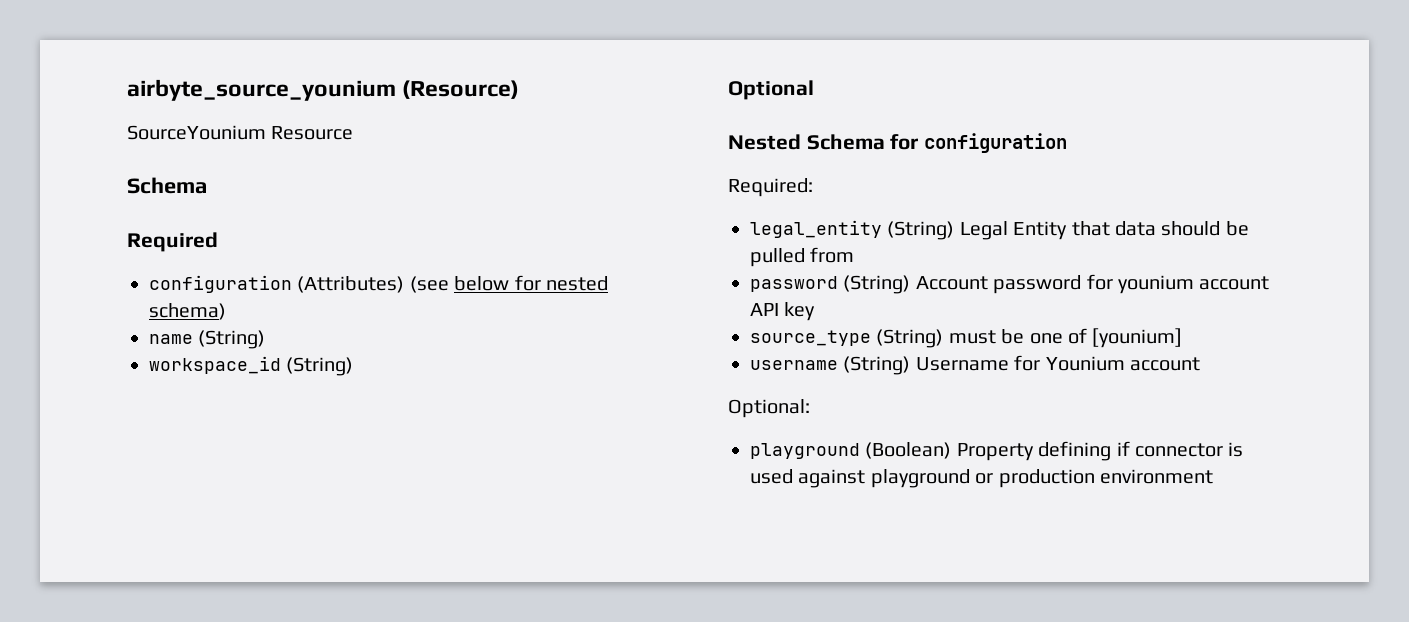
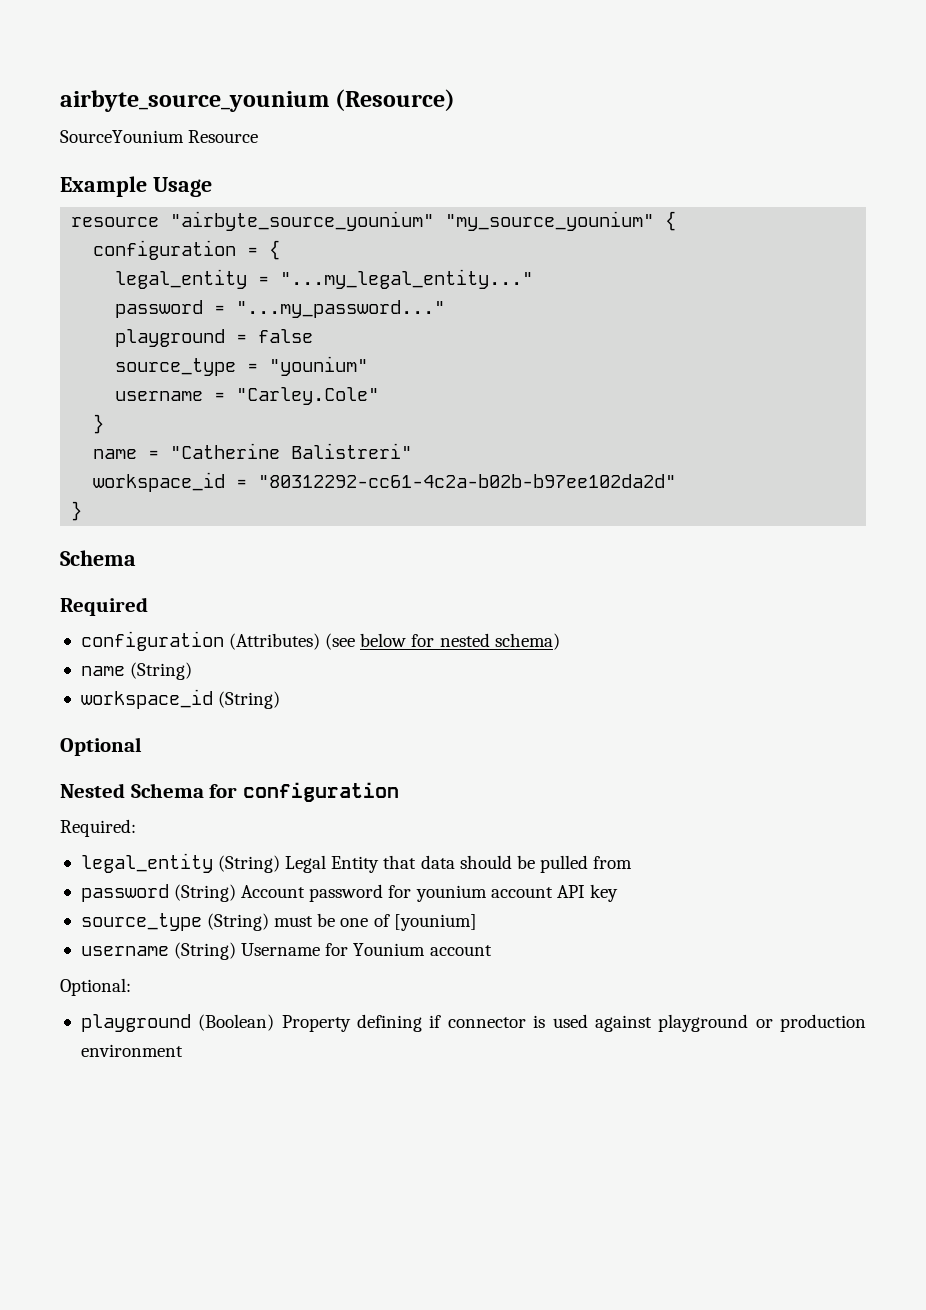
+ Example Usage
+ resource "airbyte_source_younium" "my_source_younium" {
+ configuration = {
+ legal_entity = "...my_legal_entity..."
+ password = "...my_password..."
+ playground = false
+ source_type = "younium"
+ username = "Carley.Cole"
+ }
+ name = "Catherine Balistreri"
+ workspace_id = "80312292-cc61-4c2a-b02b-b97ee102da2d"
+ }

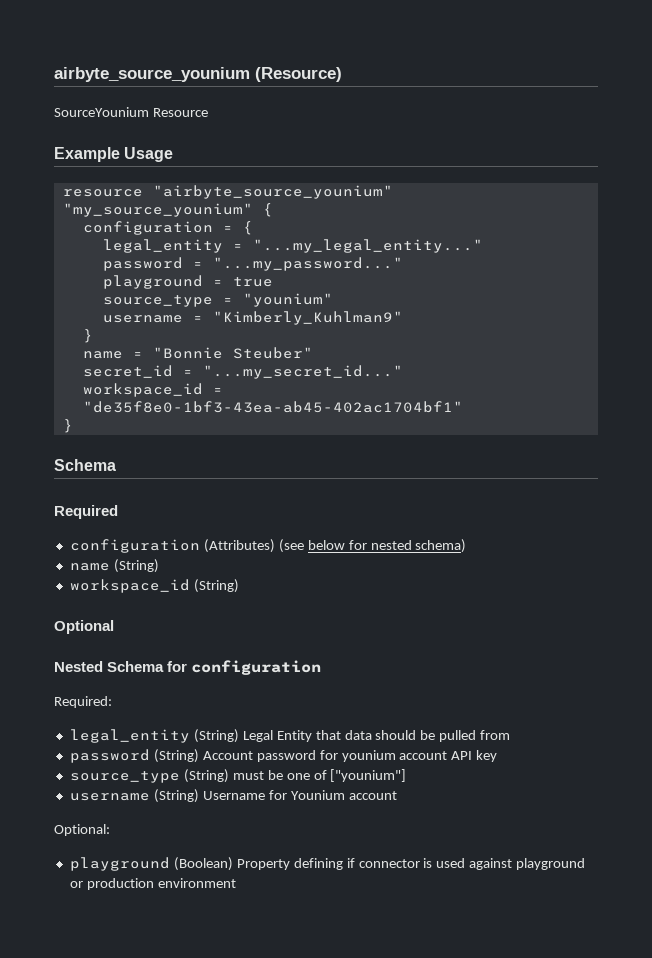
- playground = false
+ playground = true
- username = "Carley.Cole"
+ username = "Kimberly_Kuhlman9"
- name = "Catherine Balistreri"
+ name = "Bonnie Steuber"
+ secret_id = "...my_secret_id..."
- workspace_id = "80312292-cc61-4c2a-b02b-b97ee102da2d"
+ workspace_id = "de35f8e0-1bf3-43ea-ab45-402ac1704bf1"
- source_type (String) must be one of [younium]
+ source_type (String) must be one of ["younium"]

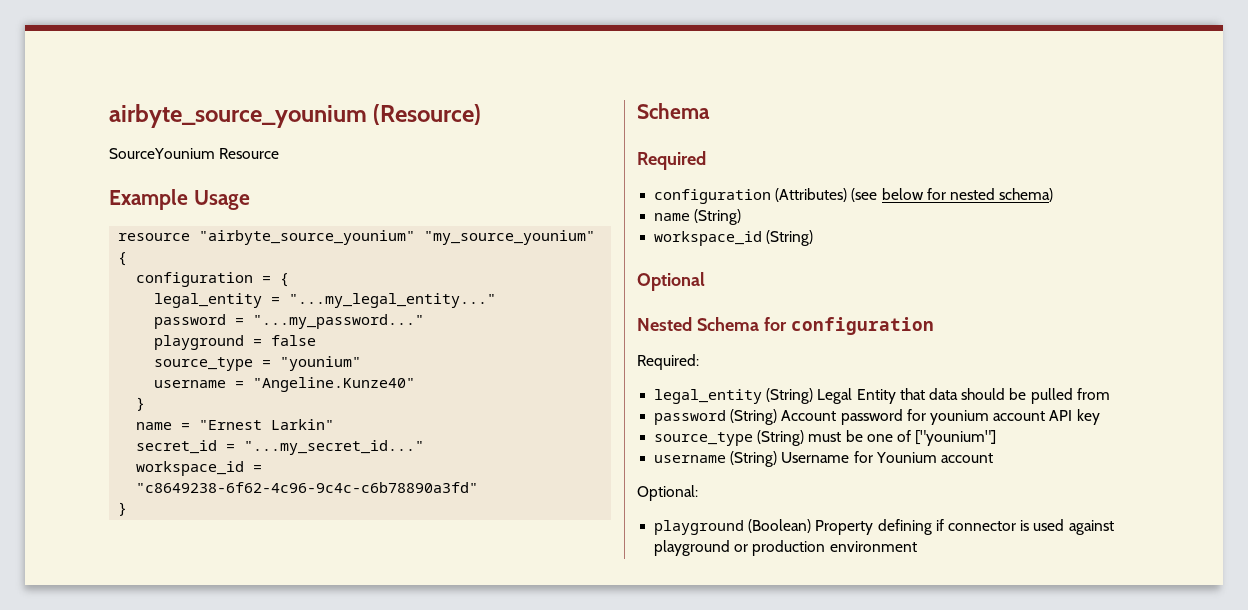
- playground = true
+ playground = false
- username = "Kimberly_Kuhlman9"
+ username = "Angeline.Kunze40"
- name = "Bonnie Steuber"
+ name = "Ernest Larkin"
- workspace_id = "de35f8e0-1bf3-43ea-ab45-402ac1704bf1"
+ workspace_id = "c8649238-6f62-4c96-9c4c-c6b78890a3fd"

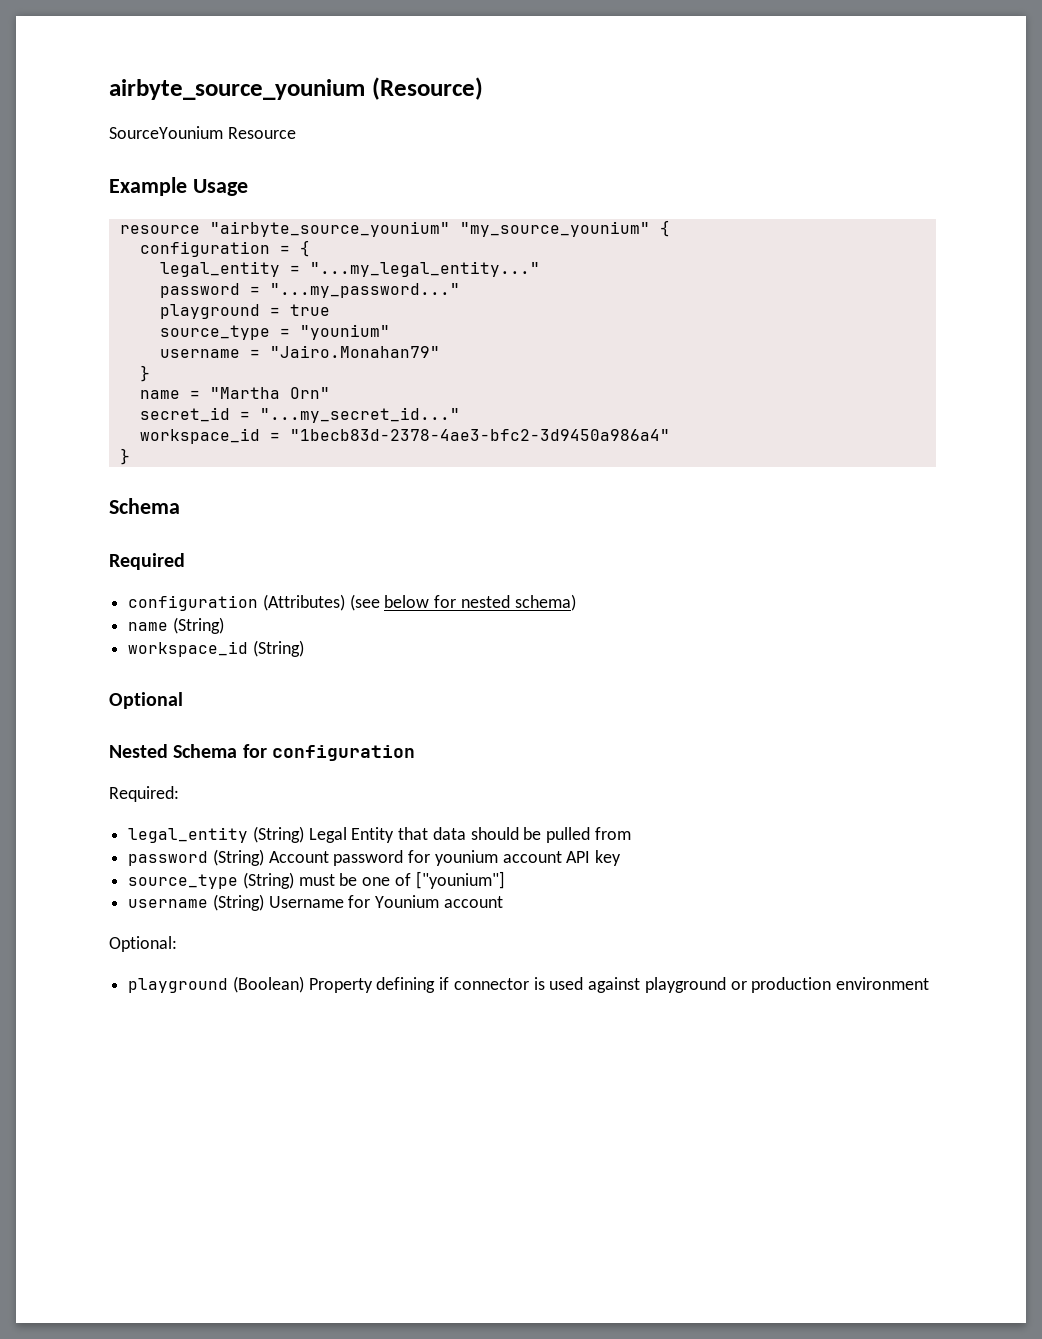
- playground = false
+ playground = true
- username = "Angeline.Kunze40"
+ username = "Jairo.Monahan79"
- name = "Ernest Larkin"
+ name = "Martha Orn"
- workspace_id = "c8649238-6f62-4c96-9c4c-c6b78890a3fd"
+ workspace_id = "1becb83d-2378-4ae3-bfc2-3d9450a986a4"

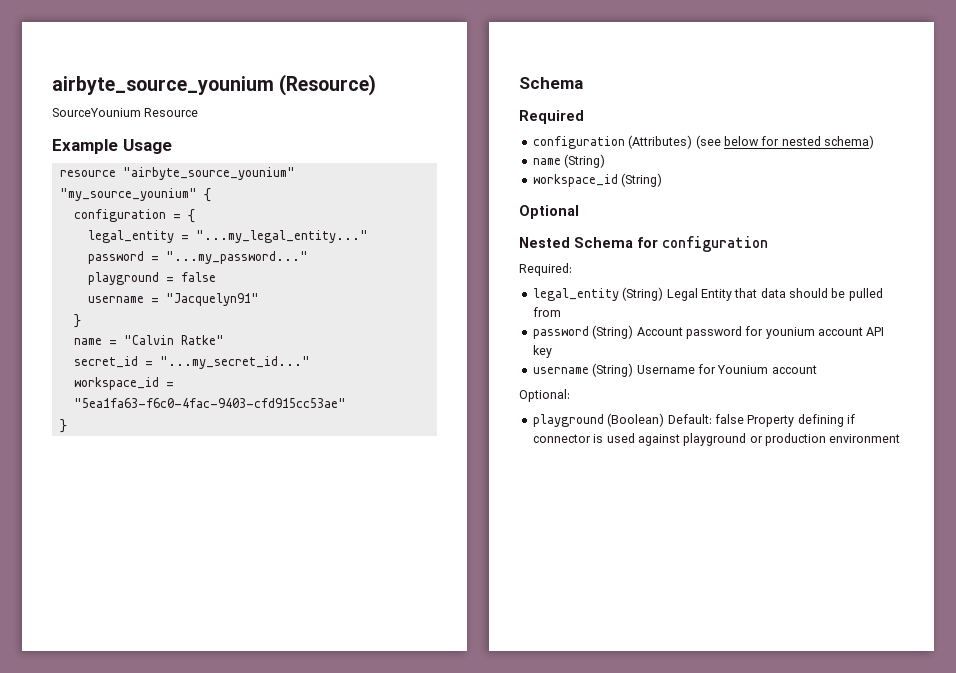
- playground = true
- source_type = "younium"
+ playground = false
- username = "Jairo.Monahan79"
+ username = "Jacquelyn91"
- name = "Martha Orn"
+ name = "Calvin Ratke"
- workspace_id = "1becb83d-2378-4ae3-bfc2-3d9450a986a4"
+ workspace_id = "5ea1fa63-f6c0-4fac-9403-cfd915cc53ae"
- source_type (String) must be one of ["younium"]
- playground (Boolean) Property defining if connector is used against playground or production environment
+ playground (Boolean) Default: false Property defining if connector is used against playground or production environment

